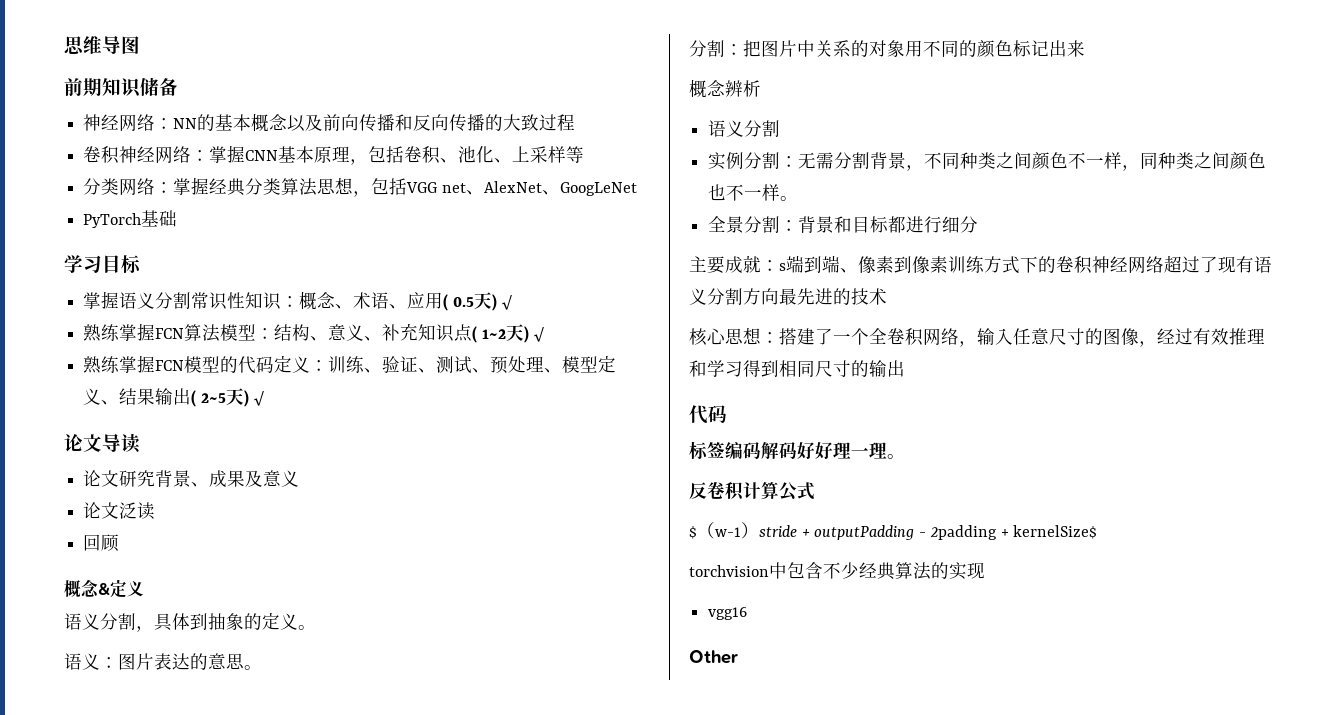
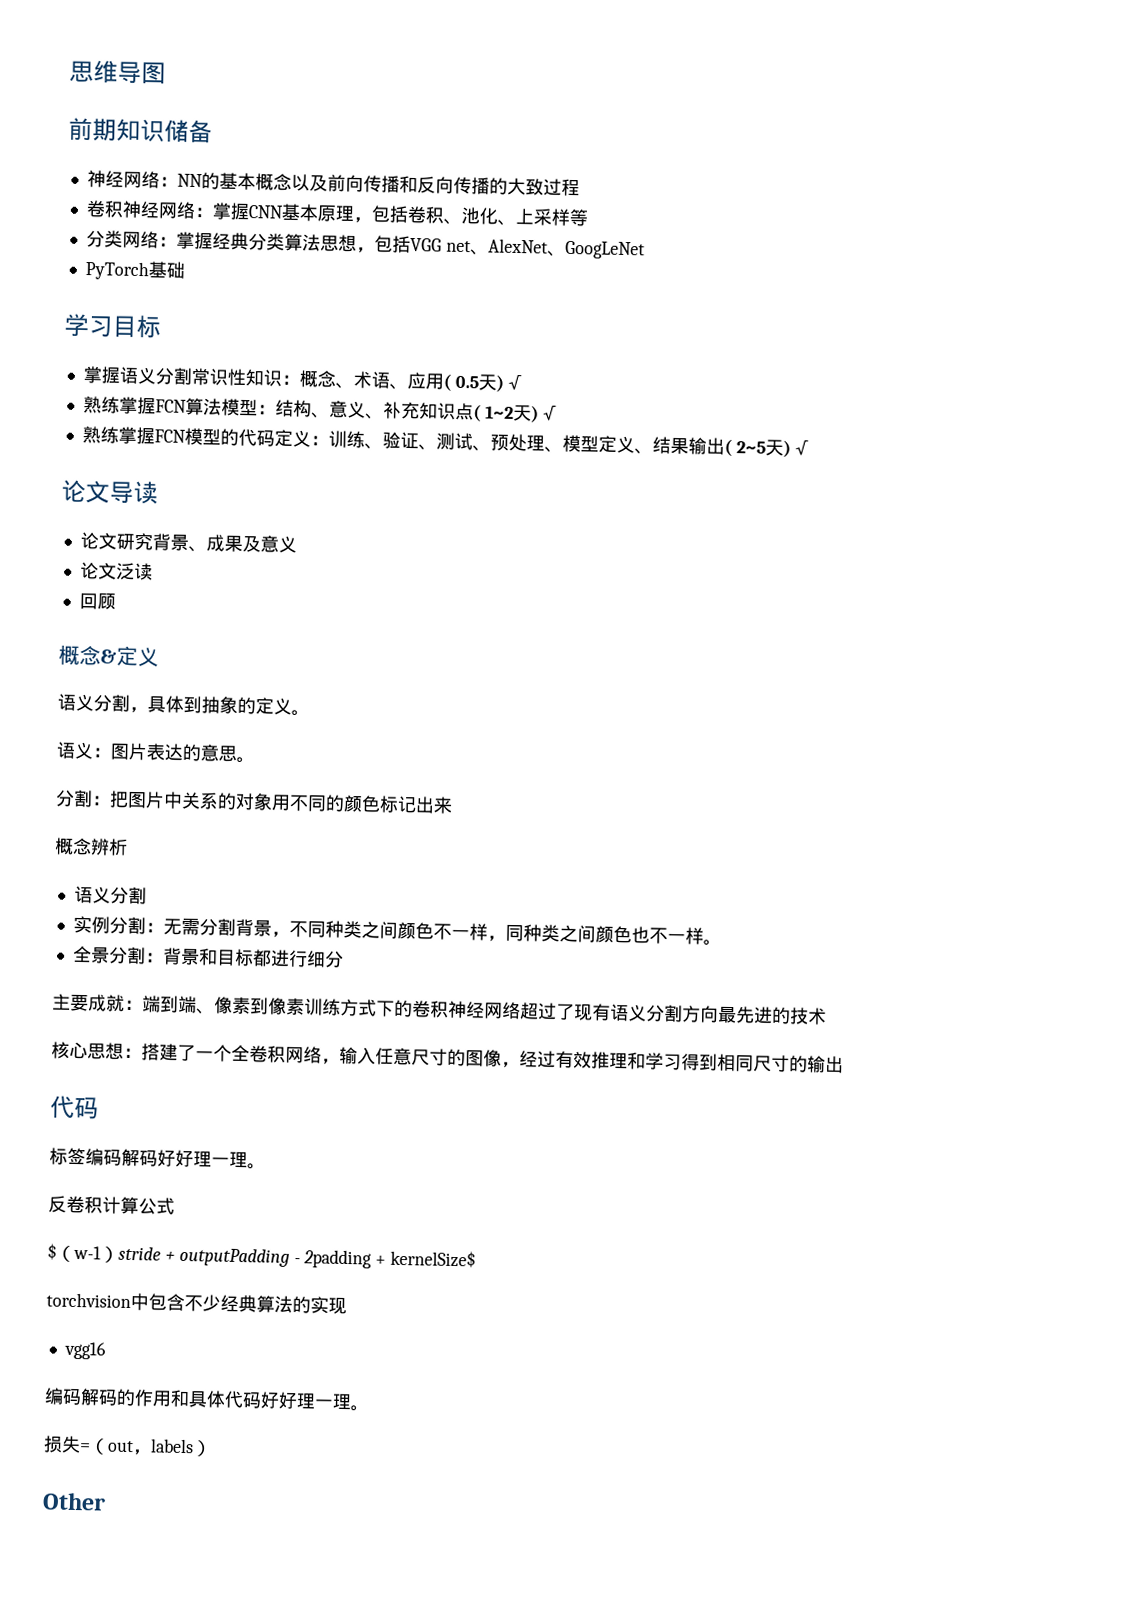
- 主要成就：s端到端、像素到像素训练方式下的卷积神经网络超过了现有语义分割方向最先进的技术
+ 主要成就：端到端、像素到像素训练方式下的卷积神经网络超过了现有语义分割方向最先进的技术
+ 编码解码的作用和具体代码好好理一理。
+ 损失=（out，labels）

